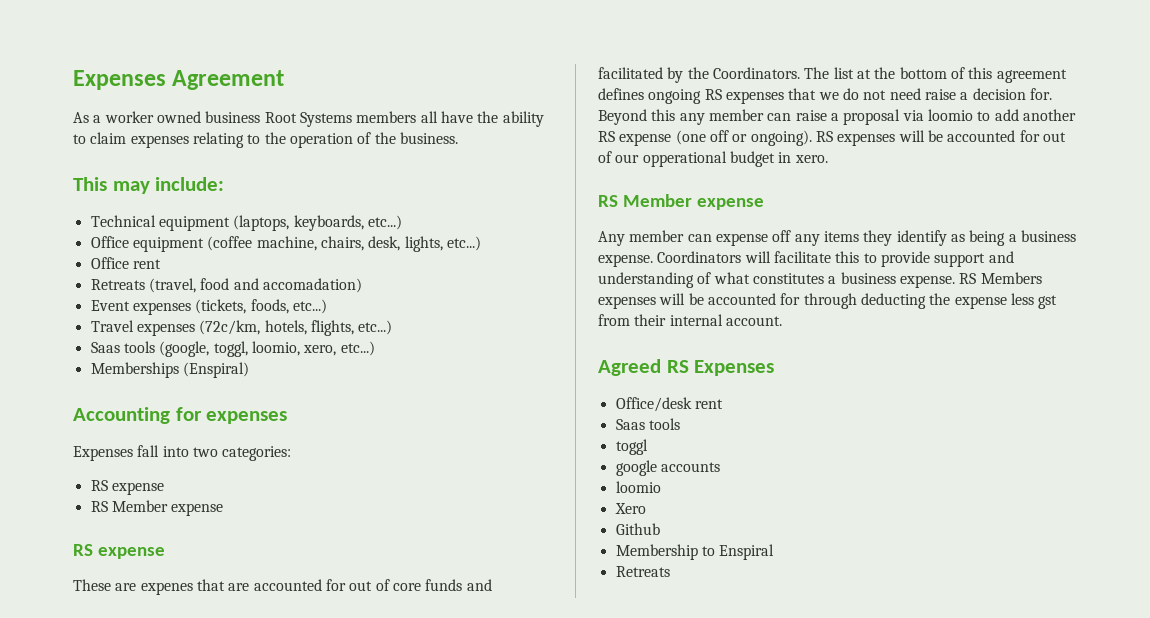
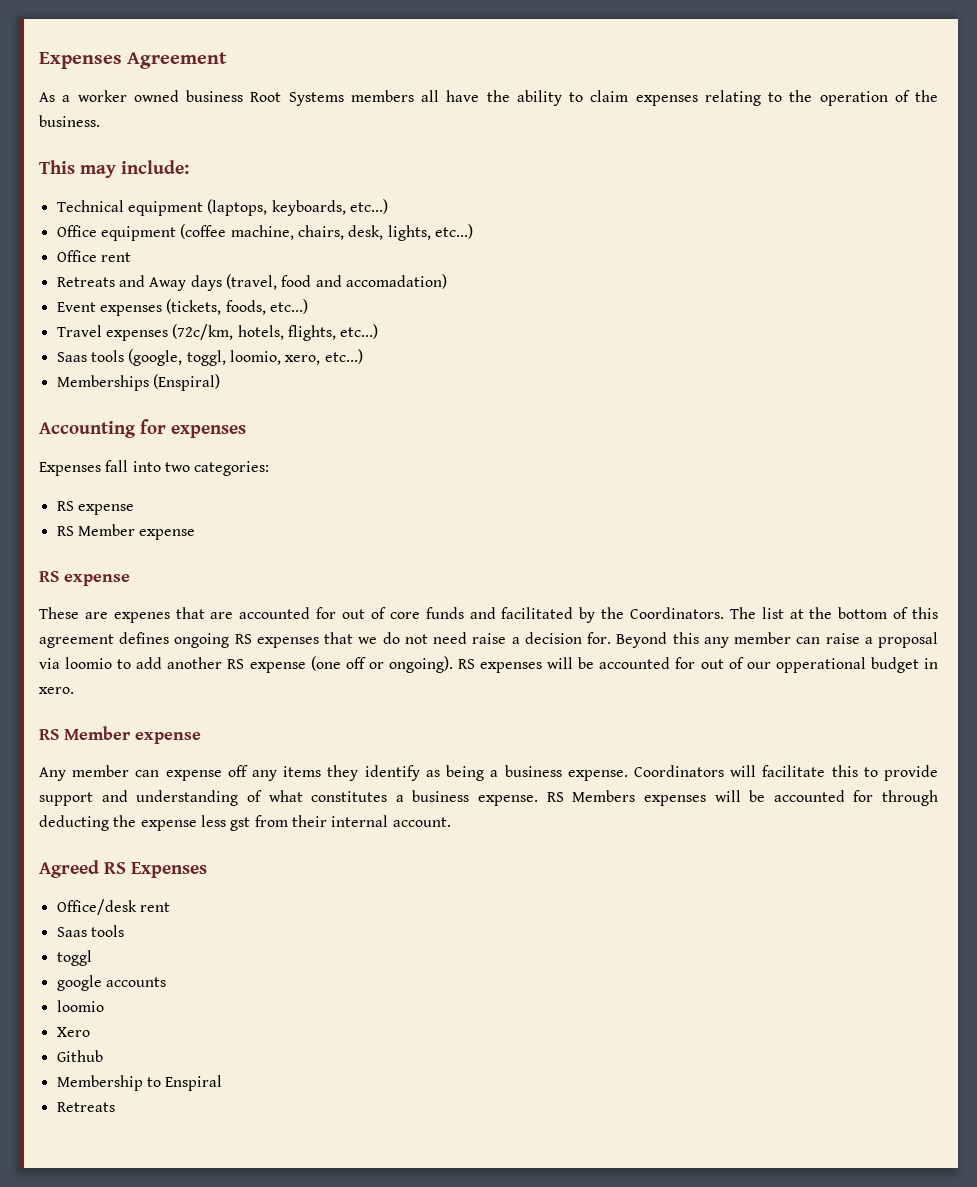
- Retreats (travel, food and accomadation)
+ Retreats and Away days (travel, food and accomadation)

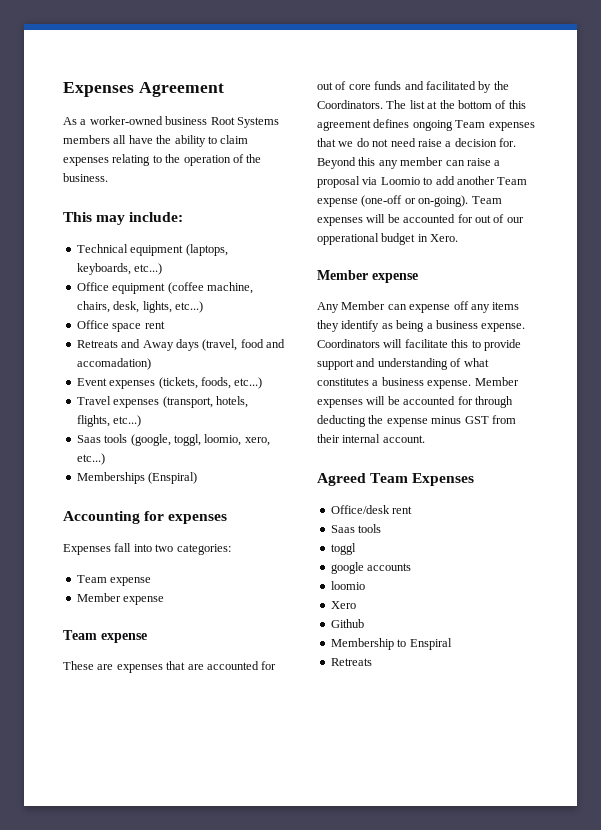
- As a worker owned business Root Systems members all have the ability to claim expenses relating to the operation of the business.
+ As a worker-owned business Root Systems members all have the ability to claim expenses relating to the operation of the business.
- Office rent
+ Office space rent
- Travel expenses (72c/km, hotels, flights, etc...)
+ Travel expenses (transport, hotels, flights, etc...)
  Expenses fall into two categories:
- RS expense
- RS Member expense
- RS expense
+ Team expense
+ Member expense
+ Team expense
- These are expenes that are accounted for out of core funds and facilitated by the Coordinators.
+ These are expenses that are accounted for out of core funds and facilitated by the Coordinators.
- The list at the bottom of this agreement defines ongoing RS expenses that we do not need raise a decision for.
+ The list at the bottom of this agreement defines ongoing Team expenses that we do not need raise a decision for.
- Beyond this any member can raise a proposal via loomio to add another RS expense (one off or ongoing). RS expenses will be accounted for out of our opperational budget in xero.
- RS Member expense
+ Beyond this any member can raise a proposal via Loomio to add another Team expense (one-off or on-going). Team expenses will be accounted for out of our opperational budget in Xero.
+ Member expense
- Any member can expense off any items they identify as being a business expense.
+ Any Member can expense off any items they identify as being a business expense.
- RS Members expenses will be accounted for through deducting the expense less gst from their internal account.
+ Member expenses will be accounted for through deducting the expense minus GST from their internal account.
- Agreed RS Expenses
+ Agreed Team Expenses

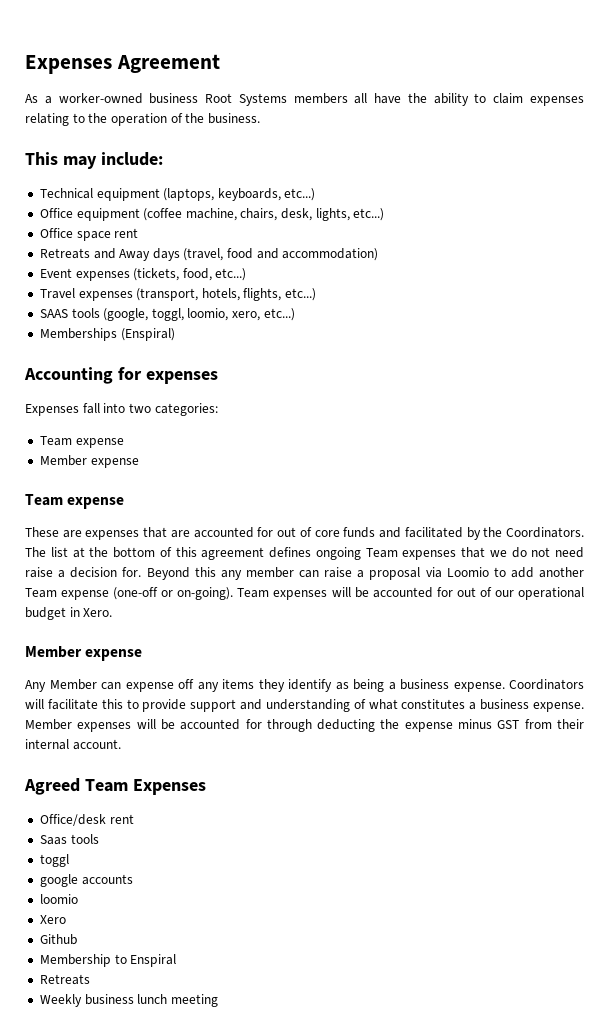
- Retreats and Away days (travel, food and accomadation)
+ Retreats and Away days (travel, food and accommodation)
- Event expenses (tickets, foods, etc...)
+ Event expenses (tickets, food, etc...)
- Saas tools (google, toggl, loomio, xero, etc...)
+ SAAS tools (google, toggl, loomio, xero, etc...)
- Team expenses will be accounted for out of our opperational budget in Xero.
+ Team expenses will be accounted for out of our operational budget in Xero.
+ Weekly business lunch meeting

